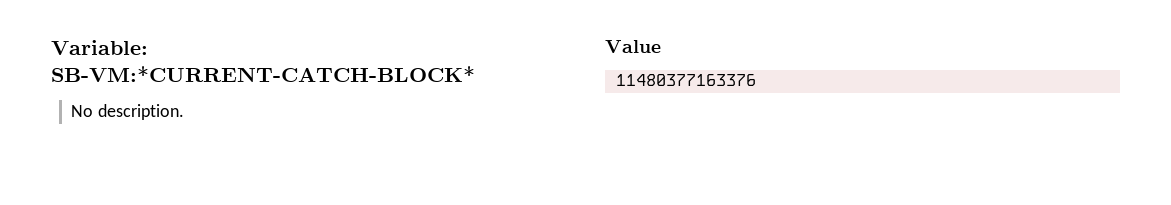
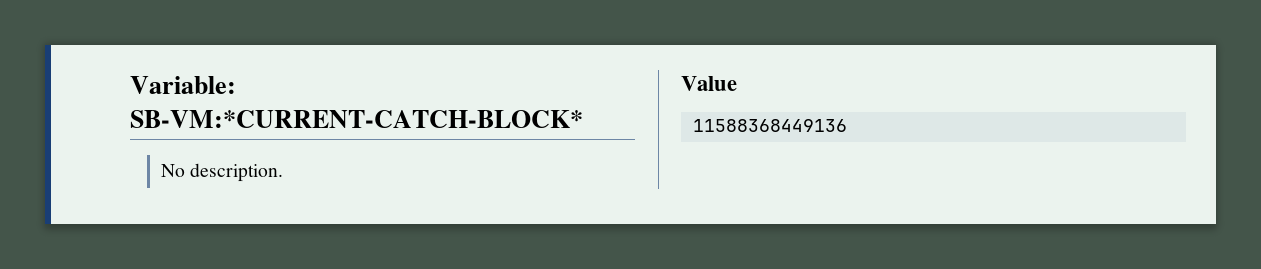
- 11480377163376
+ 11588368449136

